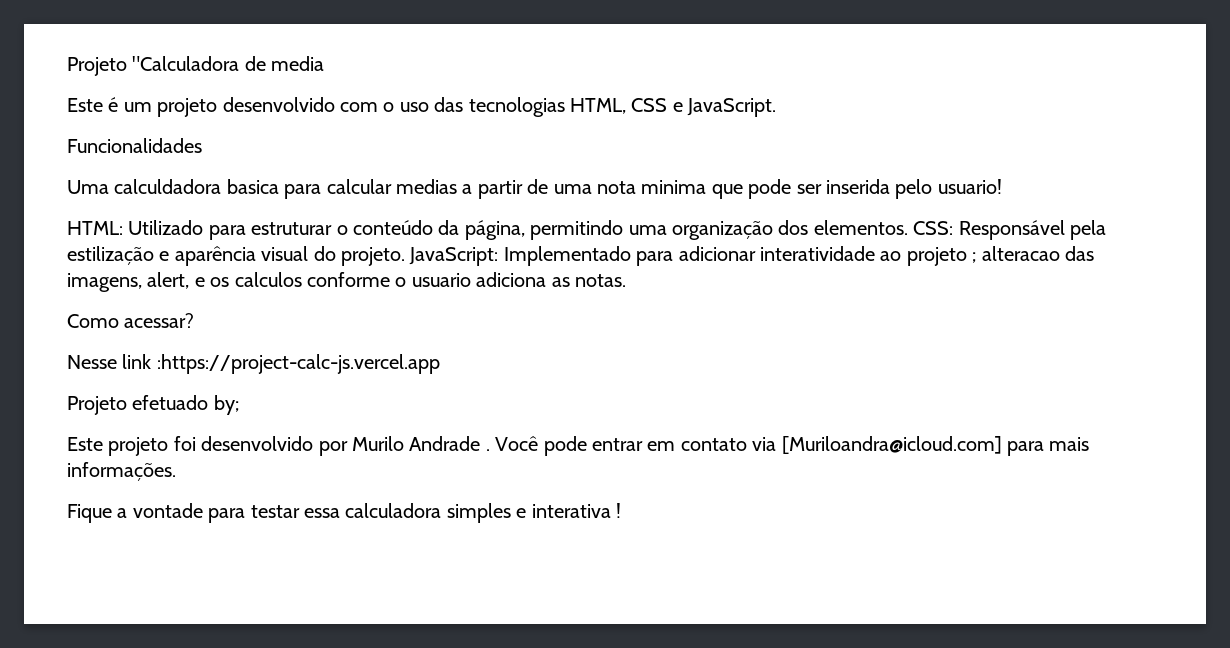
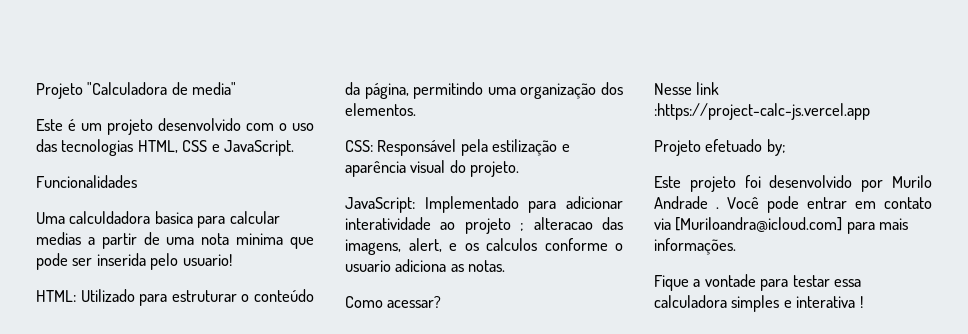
- Projeto "Calculadora de media
+ Projeto "Calculadora de media"
- HTML: Utilizado para estruturar o conteúdo da página, permitindo uma organização dos elementos. CSS: Responsável pela estilização e aparência visual do projeto. JavaScript: Implementado para adicionar interatividade ao projeto ; alteracao das imagens, alert, e os calculos conforme o usuario adiciona as notas.
+ HTML: Utilizado para estruturar o conteúdo da página, permitindo uma organização dos elementos.
+ CSS: Responsável pela estilização e aparência visual do projeto.
+ JavaScript: Implementado para adicionar interatividade ao projeto ; alteracao das imagens, alert, e os calculos conforme o usuario adiciona as notas.

